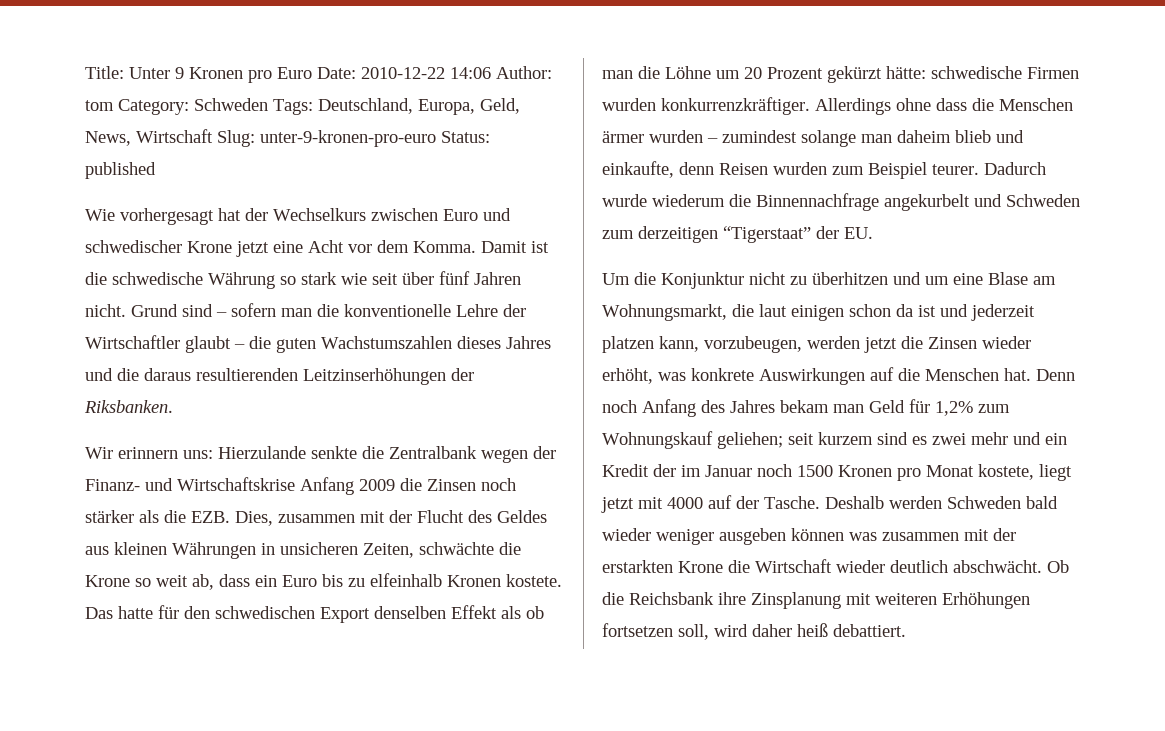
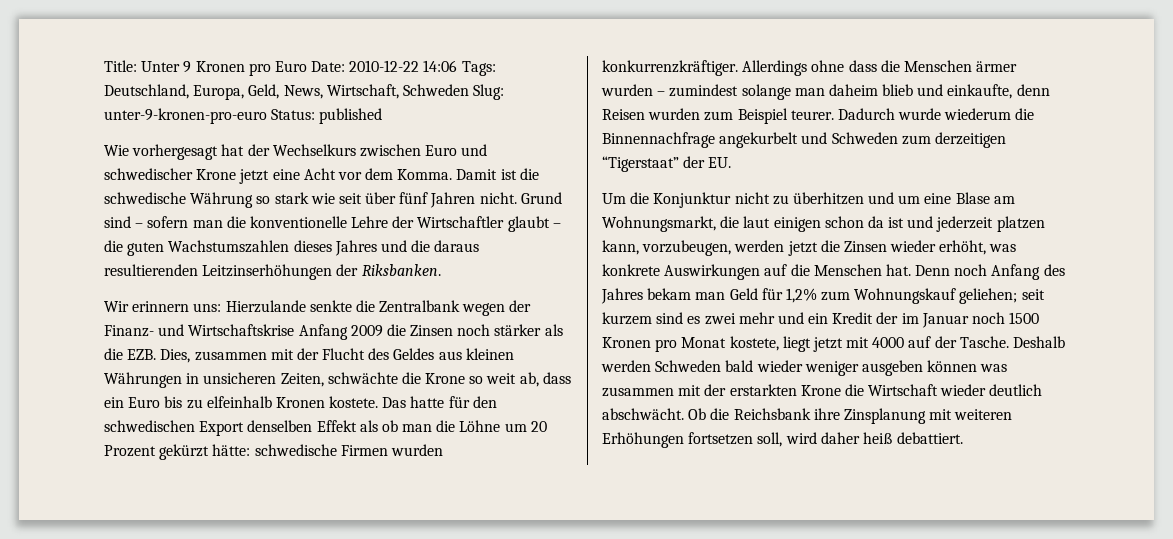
- Title: Unter 9 Kronen pro Euro Date: 2010-12-22 14:06 Author: tom Category: Schweden Tags: Deutschland, Europa, Geld, News, Wirtschaft Slug: unter-9-kronen-pro-euro Status: published
+ Title: Unter 9 Kronen pro Euro Date: 2010-12-22 14:06 Tags: Deutschland, Europa, Geld, News, Wirtschaft, Schweden Slug: unter-9-kronen-pro-euro Status: published

